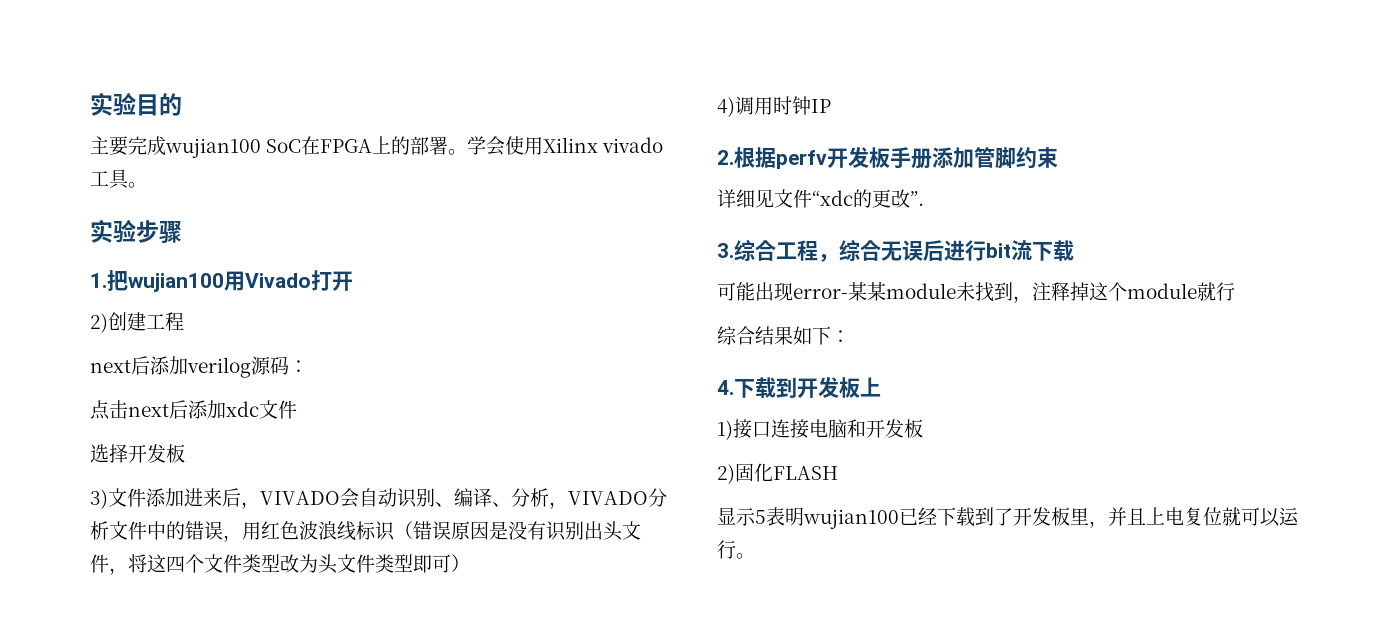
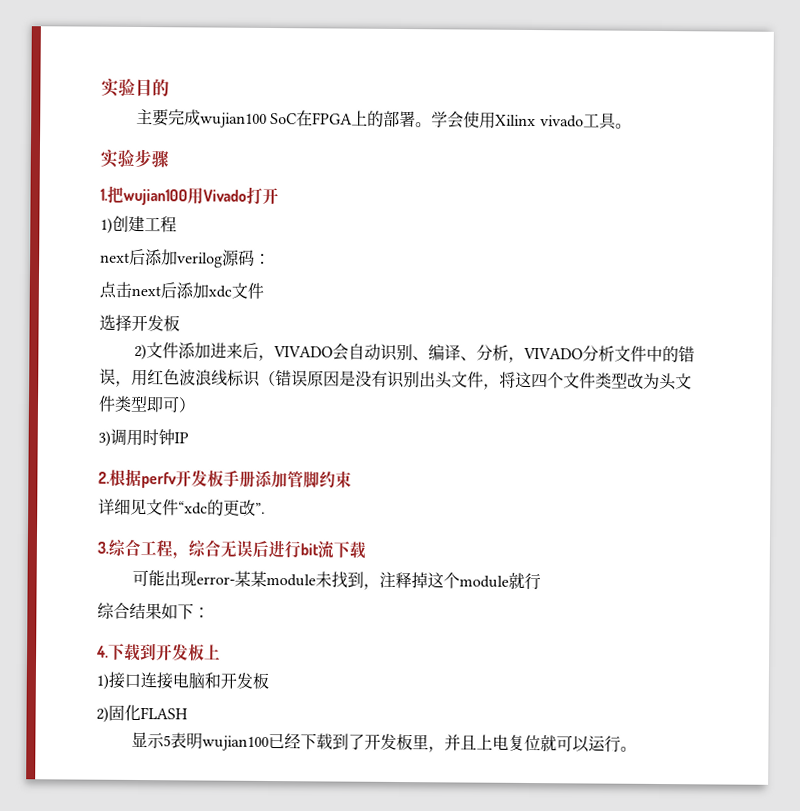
- 2)创建工程
+ 1)创建工程
- 3)文件添加进来后，VIVADO会自动识别、编译、分析，VIVADO分析文件中的错误，用红色波浪线标识（错误原因是没有识别出头文件，将这四个文件类型改为头文件类型即可）
+ 2)文件添加进来后，VIVADO会自动识别、编译、分析，VIVADO分析文件中的错误，用红色波浪线标识（错误原因是没有识别出头文件，将这四个文件类型改为头文件类型即可）
- 4)调用时钟IP
+ 3)调用时钟IP

